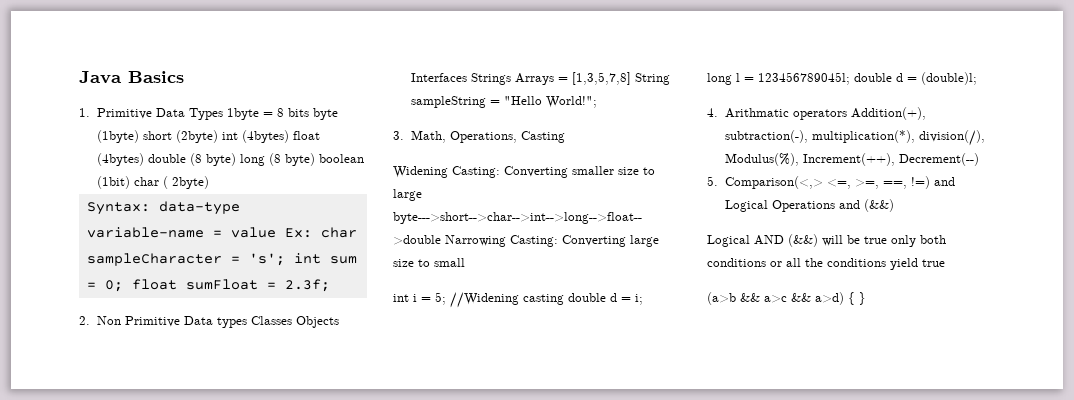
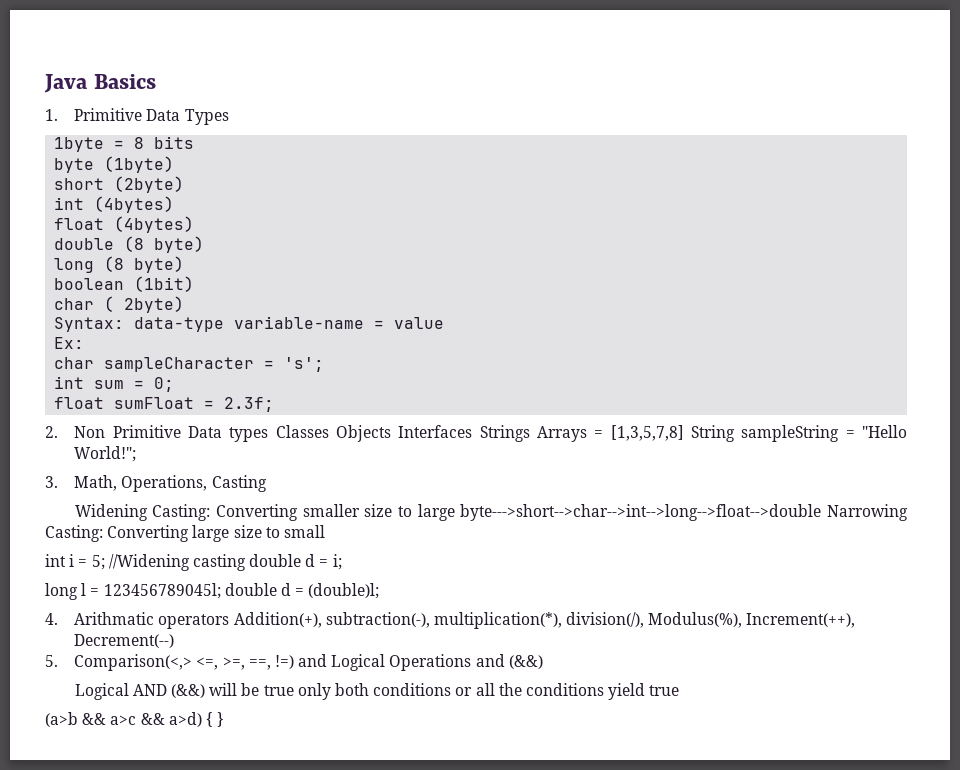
- 1. Primitive Data Types 1byte = 8 bits byte (1byte) short (2byte) int (4bytes) float (4bytes) double (8 byte) long (8 byte) boolean (1bit) char ( 2byte)
+ 1. Primitive Data Types
+ 1byte = 8 bits
+ byte (1byte)
+ short (2byte)
+ int (4bytes)
+ float (4bytes)
+ double (8 byte)
+ long (8 byte)
+ boolean (1bit)
+ char ( 2byte)
- Syntax: data-type variable-name = value Ex: char sampleCharacter = 's'; int sum = 0; float sumFloat = 2.3f;
+ Syntax: data-type variable-name = value
+ Ex:
+ char sampleCharacter = 's';
+ int sum = 0;
+ float sumFloat = 2.3f;

